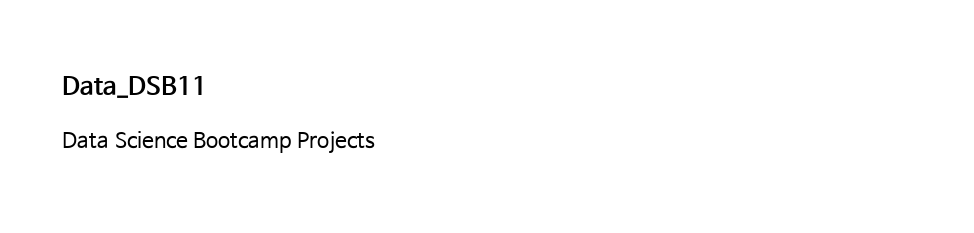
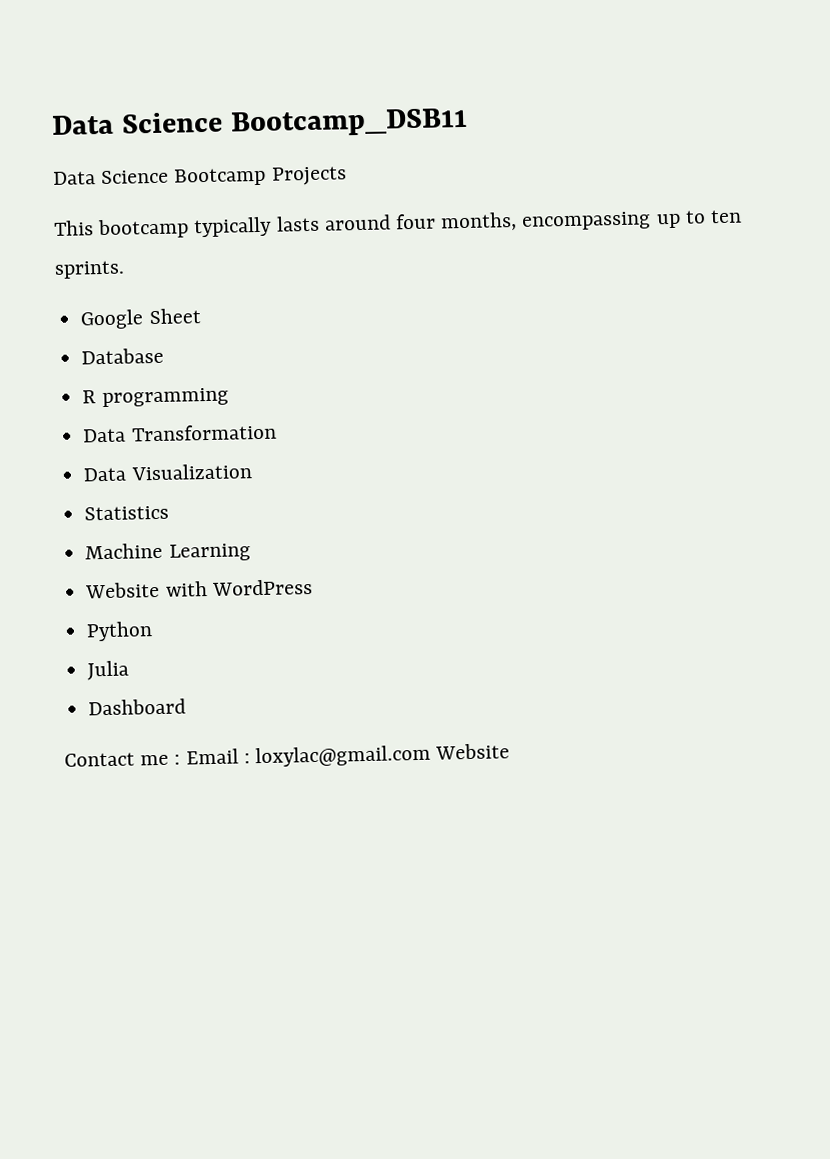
- Data_DSB11
+ Data Science Bootcamp_DSB11
+ This bootcamp typically lasts around four months, encompassing up to ten sprints.
+ Google Sheet
+ Database
+ R programming
+ Data Transformation
+ Data Visualization
+ Statistics
+ Machine Learning
+ Website with WordPress
+ Python
+ Julia
+ Dashboard
+ Contact me : Email : loxylac@gmail.com Website

